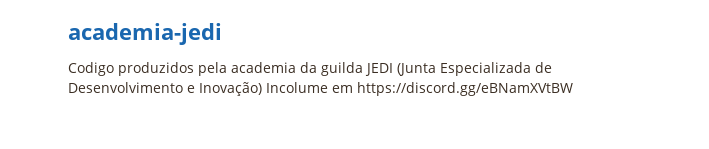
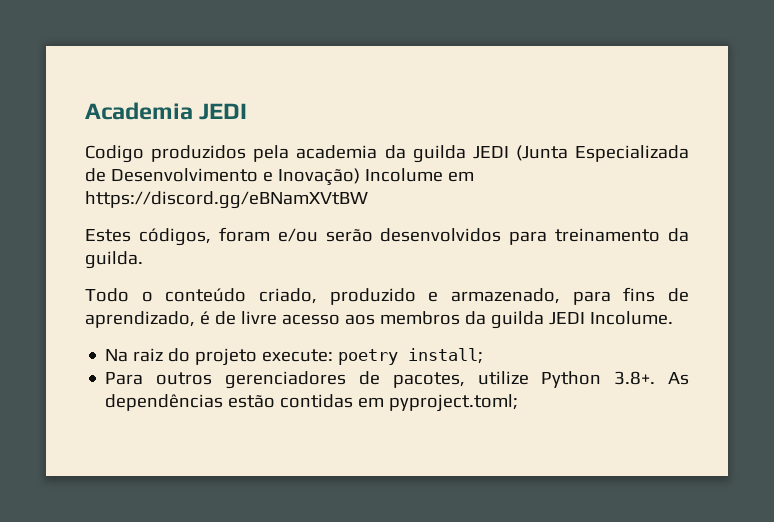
- academia-jedi
+ Academia JEDI
+ Estes códigos, foram e/ou serão desenvolvidos para treinamento da guilda.
+ Todo o conteúdo criado, produzido e armazenado, para fins de aprendizado, é de livre acesso aos membros da guilda JEDI Incolume.
+ Na raiz do projeto execute: poetry install;
+ Para outros gerenciadores de pacotes, utilize Python 3.8+. As dependências estão contidas em pyproject.toml;

